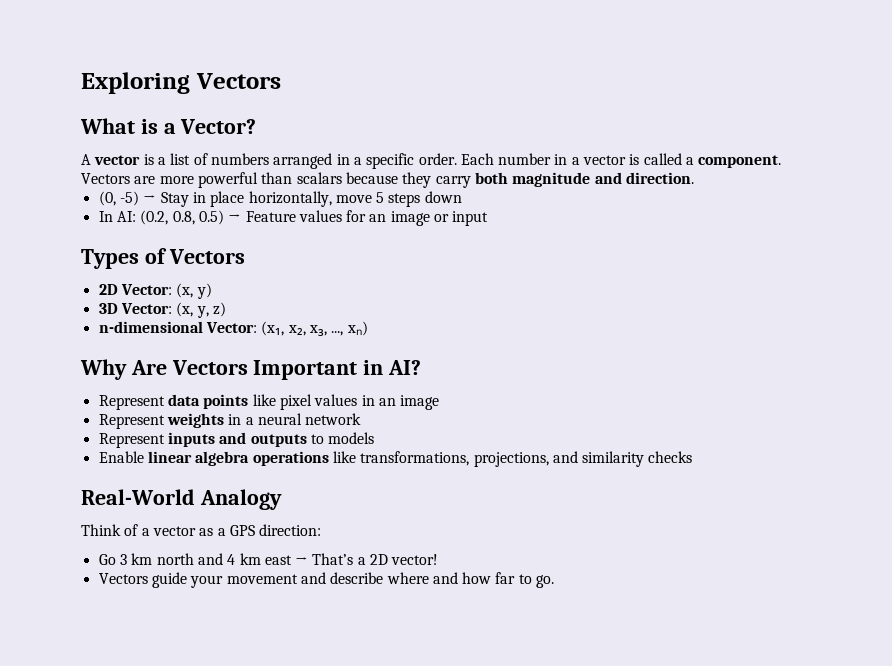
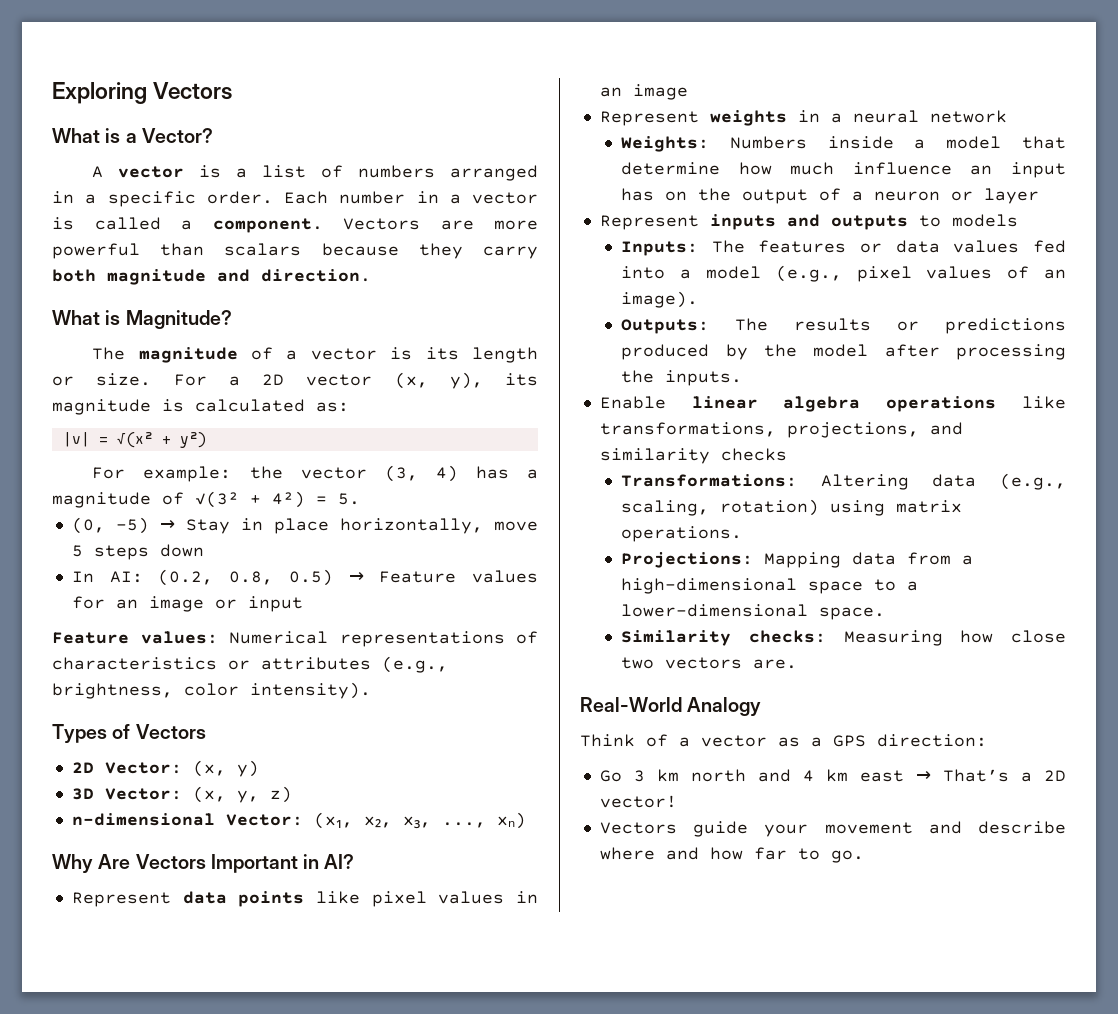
+ What is Magnitude?
+ The magnitude of a vector is its length or size. For a 2D vector (x, y), its magnitude is calculated as:
+ |v| = √(x² + y²)
+ For example: the vector (3, 4) has a magnitude of √(3² + 4²) = 5.
+ Feature values: Numerical representations of characteristics or attributes (e.g., brightness, color intensity).
+ Weights: Numbers inside a model that determine how much influence an input has on the output of a neuron or layer
+ Inputs: The features or data values fed into a model (e.g., pixel values of an image).
+ Outputs: The results or predictions produced by the model after processing the inputs.
+ Transformations: Altering data (e.g., scaling, rotation) using matrix operations.
+ Projections: Mapping data from a high-dimensional space to a lower-dimensional space.
+ Similarity checks: Measuring how close two vectors are.

